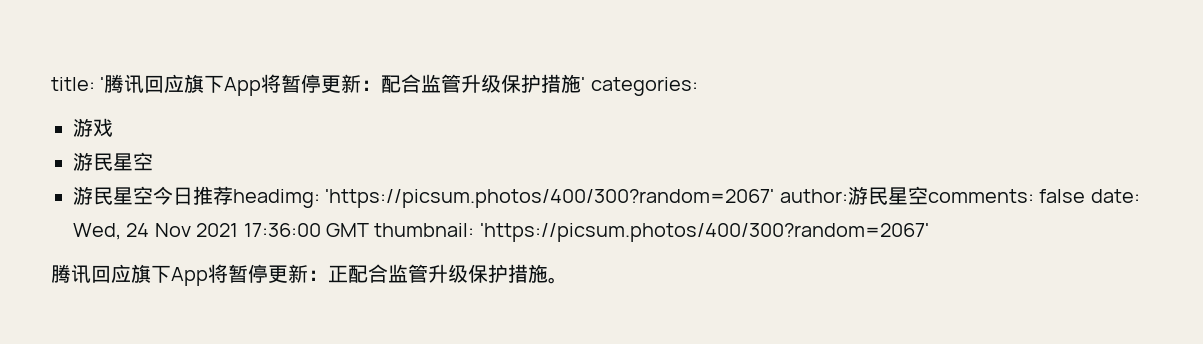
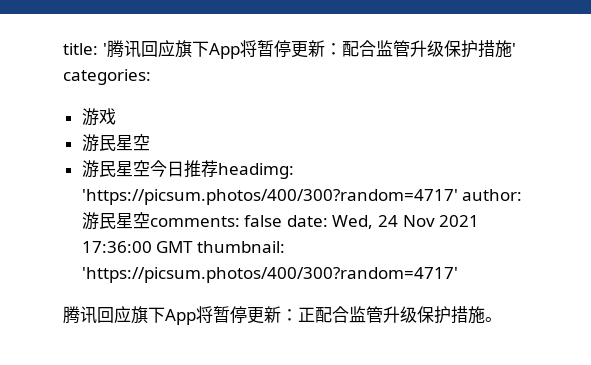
- 游民星空今日推荐headimg: 'https://picsum.photos/400/300?random=2067' author:游民星空comments: false date: Wed, 24 Nov 2021 17:36:00 GMT thumbnail: 'https://picsum.photos/400/300?random=2067'
+ 游民星空今日推荐headimg: 'https://picsum.photos/400/300?random=4717' author:游民星空comments: false date: Wed, 24 Nov 2021 17:36:00 GMT thumbnail: 'https://picsum.photos/400/300?random=4717'

